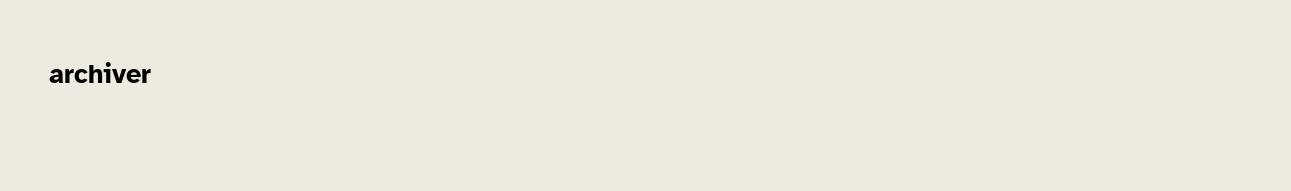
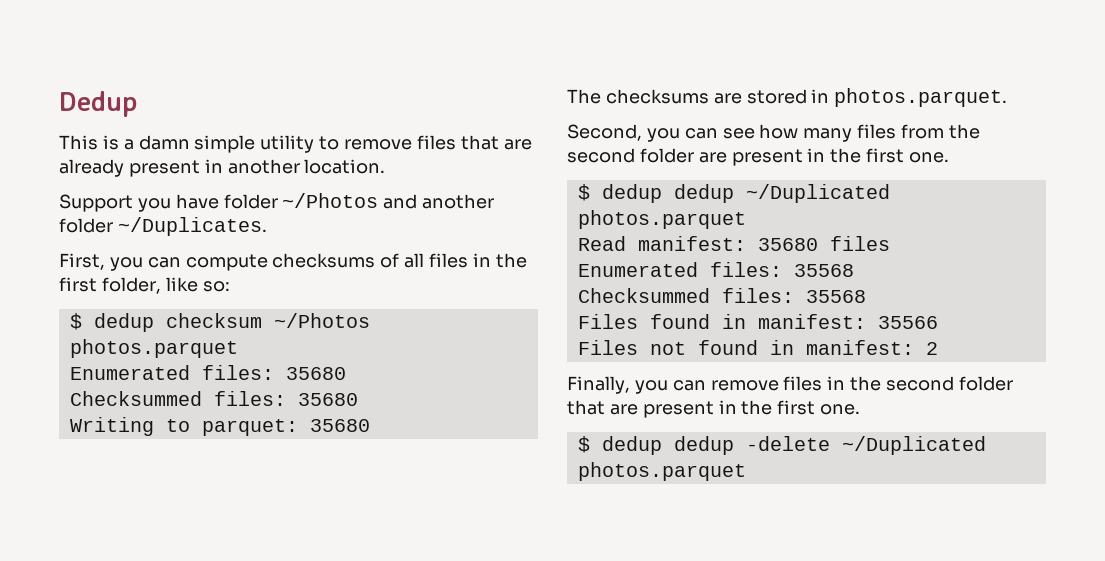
- archiver
+ Dedup
+ This is a damn simple utility to remove files that are already present in another location.
+ Support you have folder ~/Photos and another folder ~/Duplicates.
+ First, you can compute checksums of all files in the first folder, like so:
+ $ dedup checksum ~/Photos photos.parquet
+ Enumerated files: 35680
+ Checksummed files: 35680
+ Writing to parquet: 35680
+ The checksums are stored in photos.parquet.
+ Second, you can see how many files from the second folder are present in the first one.
+ $ dedup dedup ~/Duplicated photos.parquet
+ Read manifest: 35680 files
+ Enumerated files: 35568
+ Checksummed files: 35568
+ Files found in manifest: 35566
+ Files not found in manifest: 2
+ Finally, you can remove files in the second folder that are present in the first one.
+ $ dedup dedup -delete ~/Duplicated photos.parquet

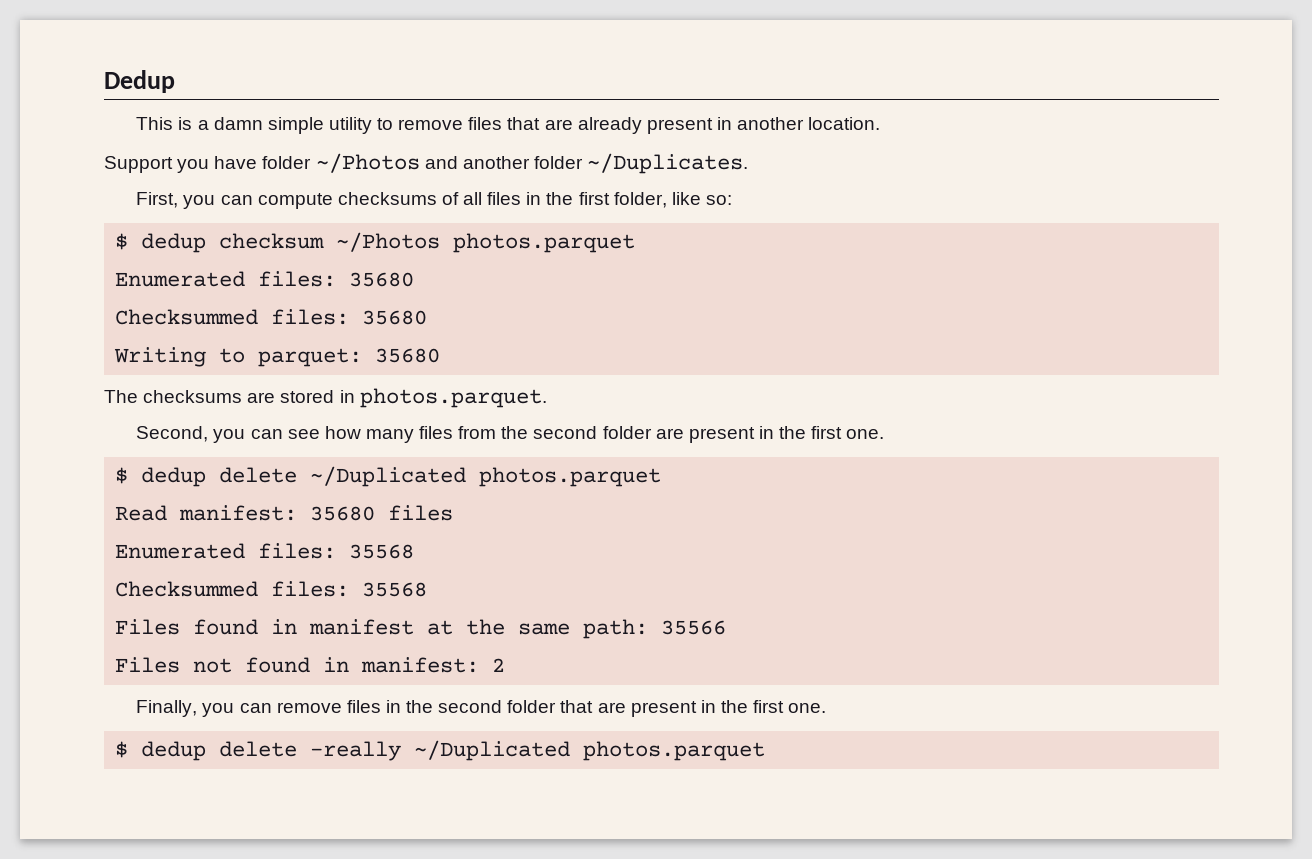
- $ dedup dedup ~/Duplicated photos.parquet
+ $ dedup delete ~/Duplicated photos.parquet
- Files found in manifest: 35566
+ Files found in manifest at the same path: 35566
- $ dedup dedup -delete ~/Duplicated photos.parquet
+ $ dedup delete -really ~/Duplicated photos.parquet

